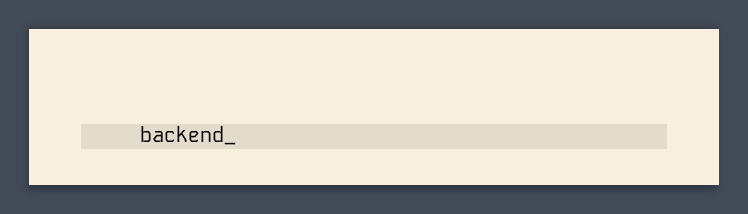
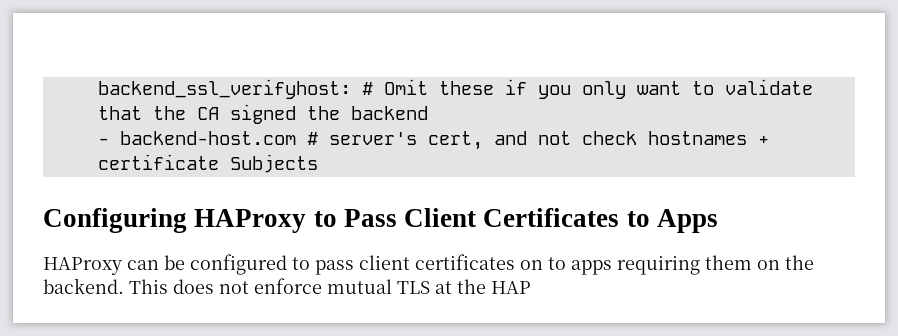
- backend_
+ backend_ssl_verifyhost: # Omit these if you only want to validate that the CA signed the backend
+ - backend-host.com # server's cert, and not check hostnames + certificate Subjects
+ Configuring HAProxy to Pass Client Certificates to Apps
+ HAProxy can be configured to pass client certificates on to apps requiring them on the backend. This does not enforce mutual TLS at the HAP

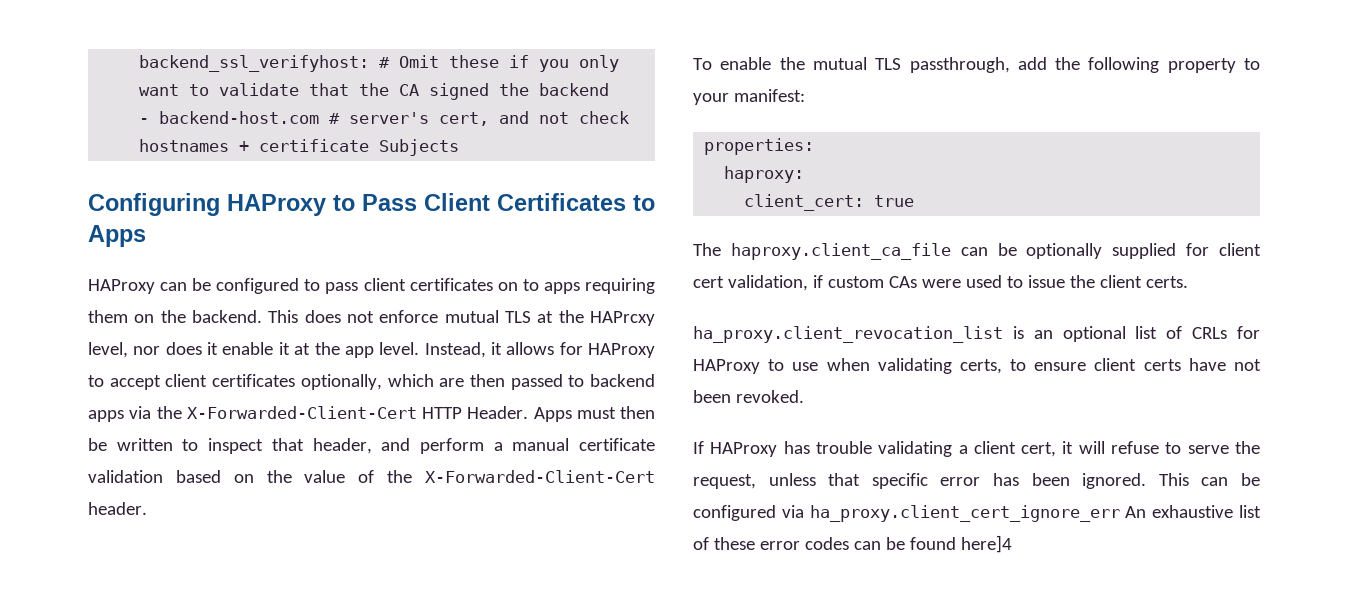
- This does not enforce mutual TLS at the HAP
+ This does not enforce mutual TLS at the HAPrcxy level, nor does it enable it at the app level. Instead, it allows for HAProxy to accept client certificates optionally, which are then passed to backend apps via the X-Forwarded-Client-Cert HTTP Header. Apps must then be written to inspect that header, and perform a manual certificate validation based on the value of the X-Forwarded-Client-Cert header.
+ To enable the mutual TLS passthrough, add the following property to your manifest:
+ properties:
+ haproxy:
+ client_cert: true
+ The haproxy.client_ca_file can be optionally supplied for client cert validation, if custom CAs were used to issue the client certs.
+ ha_proxy.client_revocation_list is an optional list of CRLs for HAProxy to use when validating certs, to ensure client certs have not been revoked.
+ If HAProxy has trouble validating a client cert, it will refuse to serve the request, unless that specific error has been ignored. This can be configured via ha_proxy.client_cert_ignore_err An exhaustive list of these error codes can be found here]4

